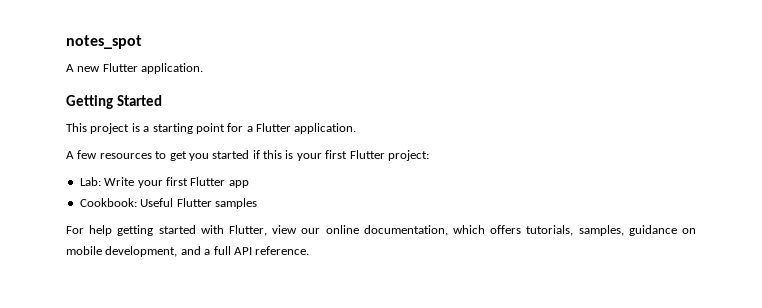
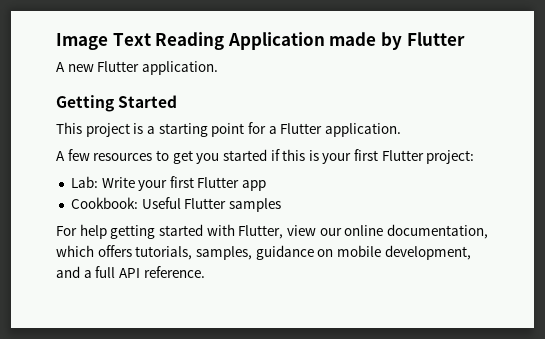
- notes_spot
+ Image Text Reading Application made by Flutter

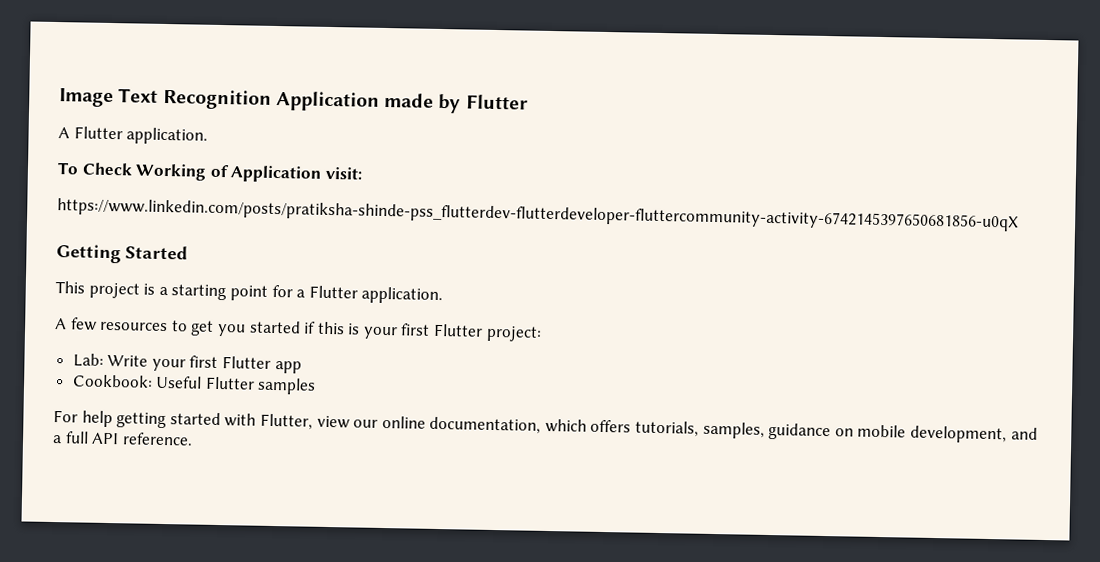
- Image Text Reading Application made by Flutter
+ Image Text Recognition Application made by Flutter
- A new Flutter application.
+ A Flutter application.
+ To Check Working of Application visit:
+ https://www.linkedin.com/posts/pratiksha-shinde-pss_flutterdev-flutterdeveloper-fluttercommunity-activity-6742145397650681856-u0qX

